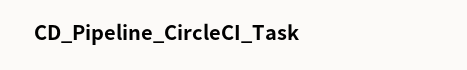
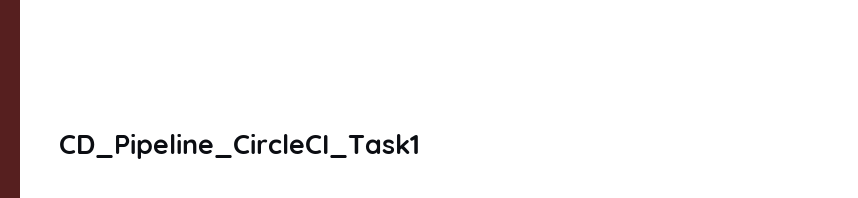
- CD_Pipeline_CircleCI_Task
+ CD_Pipeline_CircleCI_Task1

